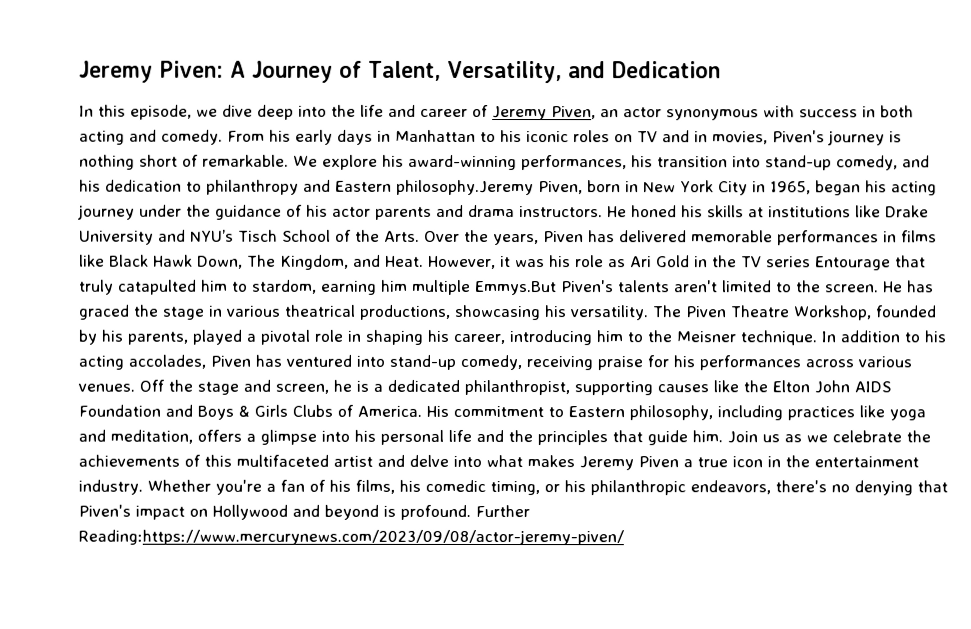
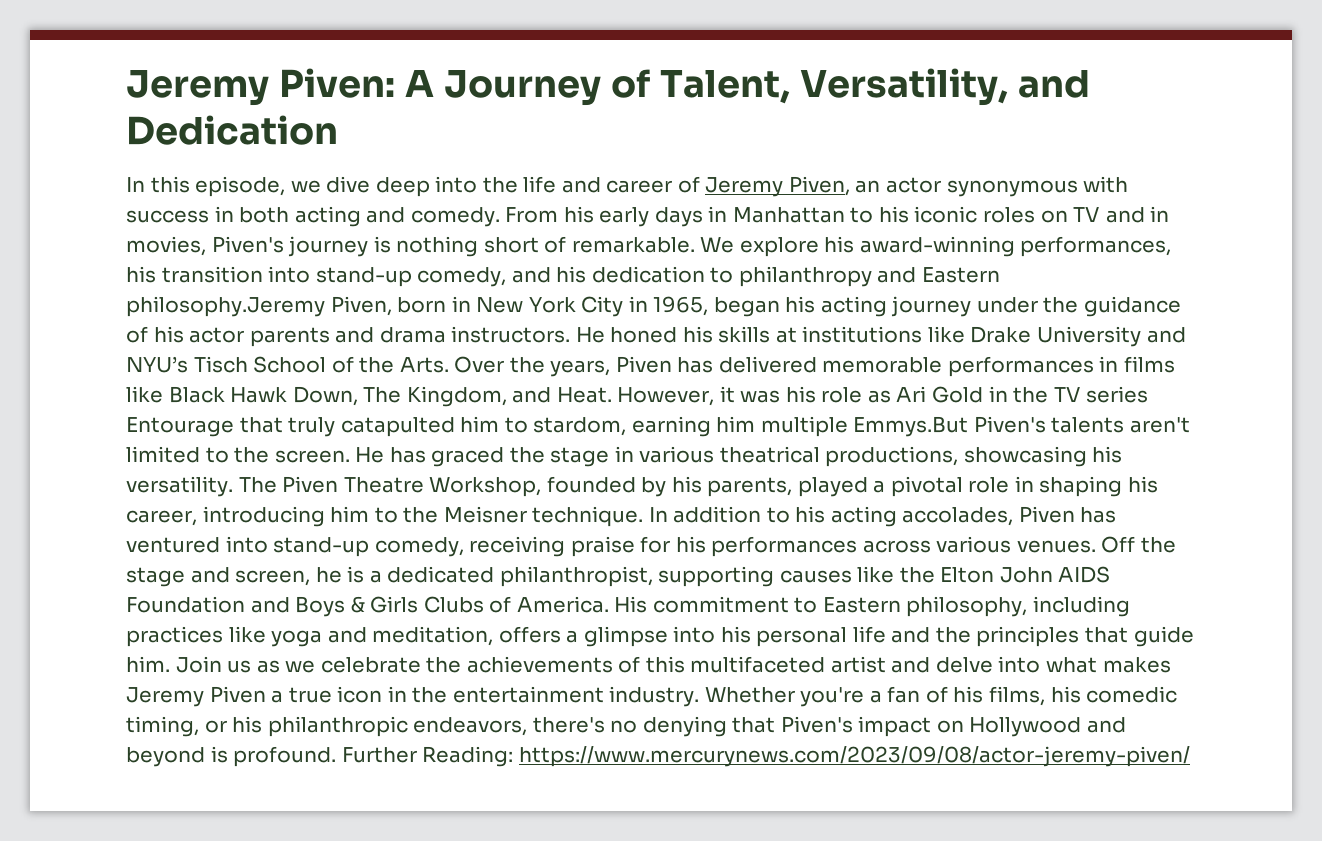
- Further Reading:https://www.mercurynews.com/2023/09/08/actor-jeremy-piven/
+ Further Reading: https://www.mercurynews.com/2023/09/08/actor-jeremy-piven/

